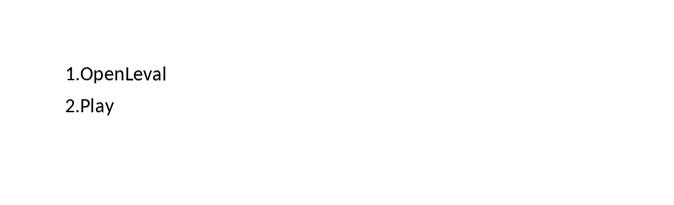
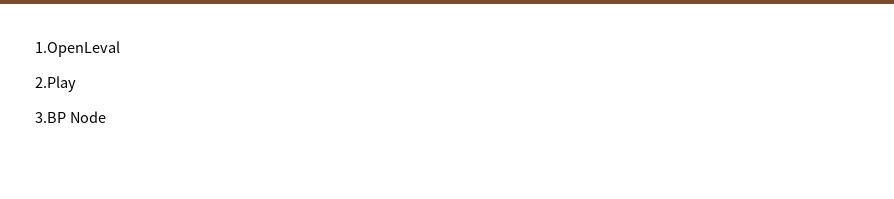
+ 3.BP Node

